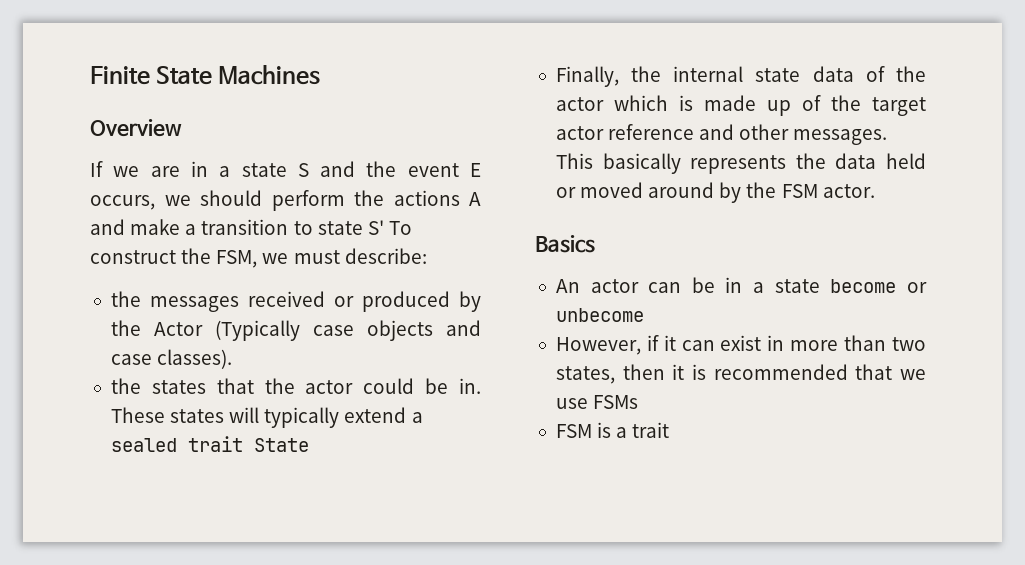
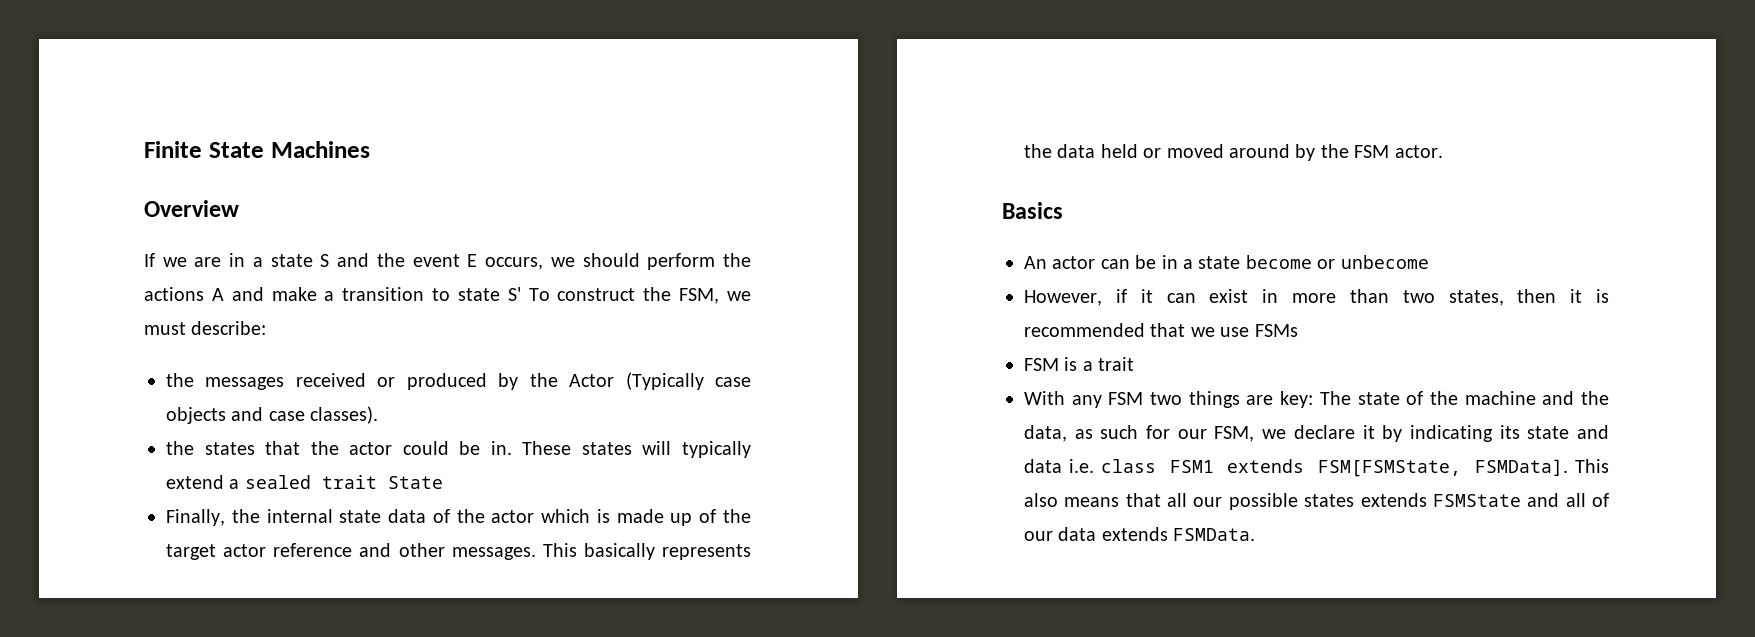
+ With any FSM two things are key: The state of the machine and the data, as such for our FSM, we declare it by indicating its state and data i.e. class FSM1 extends FSM[FSMState, FSMData]. This also means that all our possible states extends FSMState and all of our data extends FSMData.

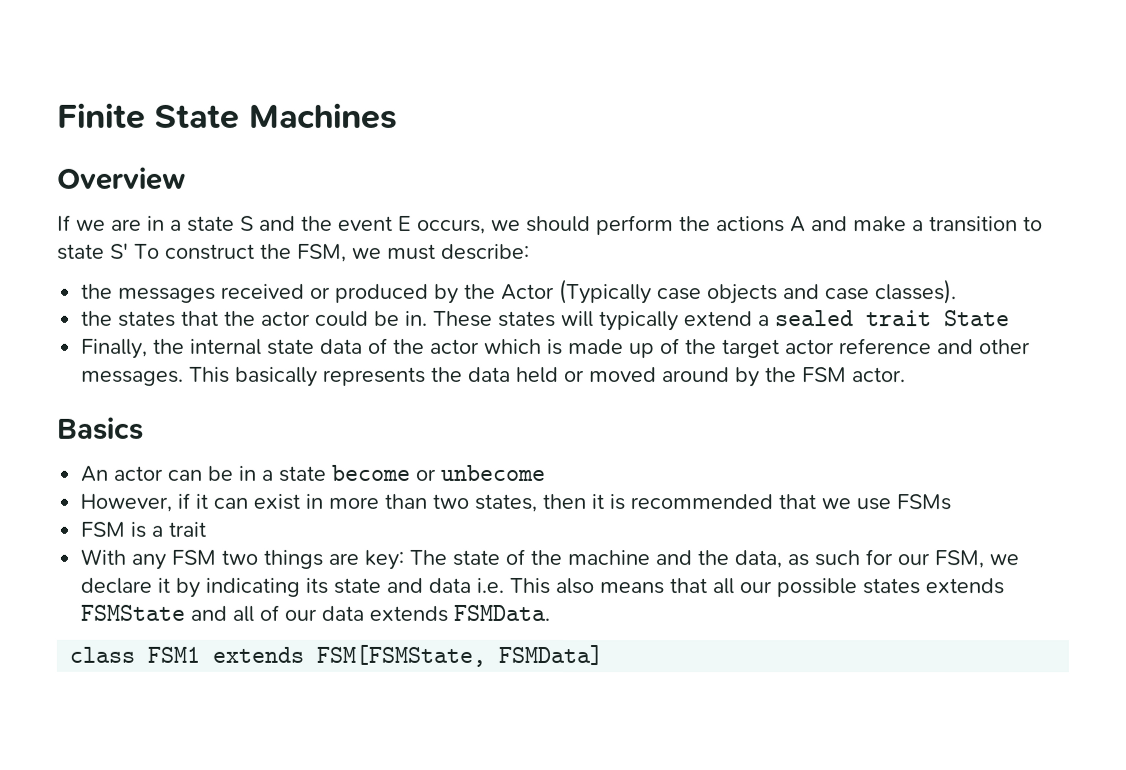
- With any FSM two things are key: The state of the machine and the data, as such for our FSM, we declare it by indicating its state and data i.e. class FSM1 extends FSM[FSMState, FSMData]. This also means that all our possible states extends FSMState and all of our data extends FSMData.
+ With any FSM two things are key: The state of the machine and the data, as such for our FSM, we declare it by indicating its state and data i.e. This also means that all our possible states extends FSMState and all of our data extends FSMData.
+ class FSM1 extends FSM[FSMState, FSMData]

